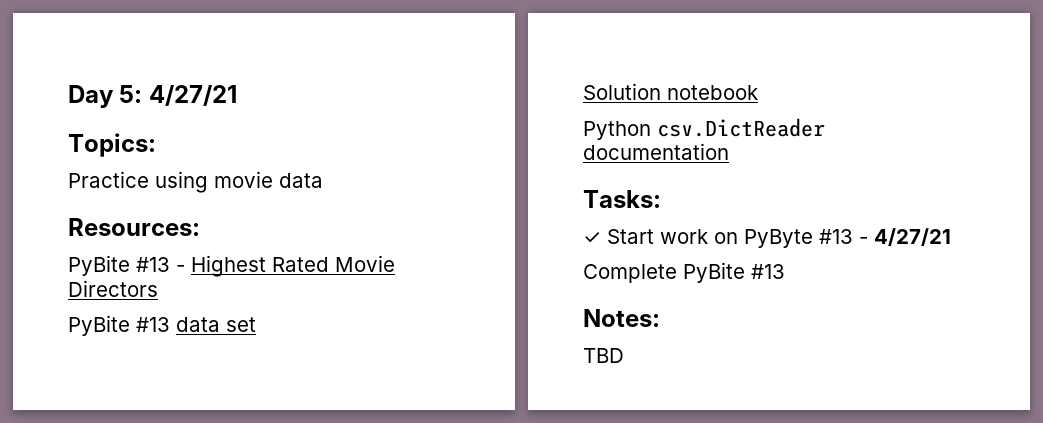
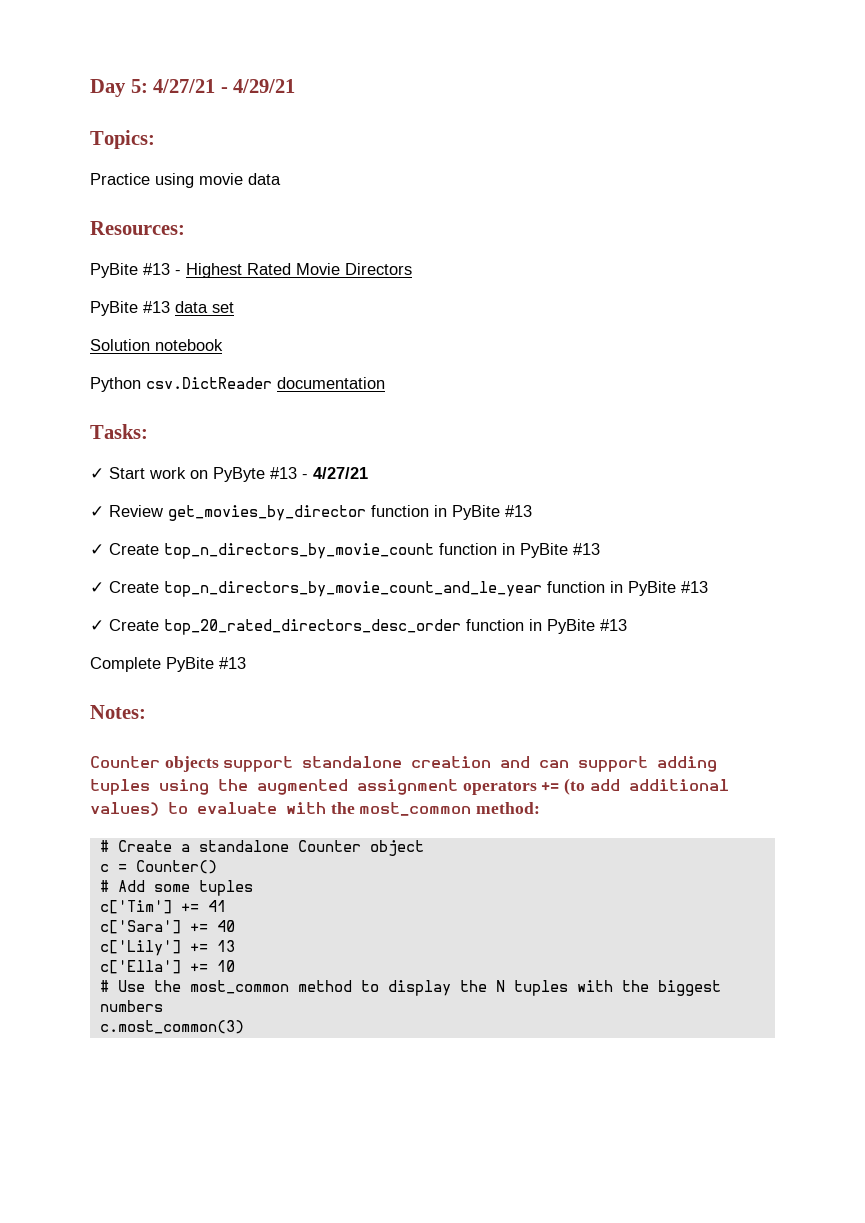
- Day 5: 4/27/21
+ Day 5: 4/27/21 - 4/29/21
+ ✓ Review get_movies_by_director function in PyBite #13
+ ✓ Create top_n_directors_by_movie_count function in PyBite #13
+ ✓ Create top_n_directors_by_movie_count_and_le_year function in PyBite #13
+ ✓ Create top_20_rated_directors_desc_order function in PyBite #13
  Complete PyBite #13
  Notes:
- TBD
+ Counter objects support standalone creation and can support adding tuples using the augmented assignment operators += (to add additional values) to evaluate with the most_common method:
+ # Create a standalone Counter object
+ c = Counter()
+ # Add some tuples
+ c['Tim'] += 41
+ c['Sara'] += 40
+ c['Lily'] += 13
+ c['Ella'] += 10
+ # Use the most_common method to display the N tuples with the biggest numbers
+ c.most_common(3)

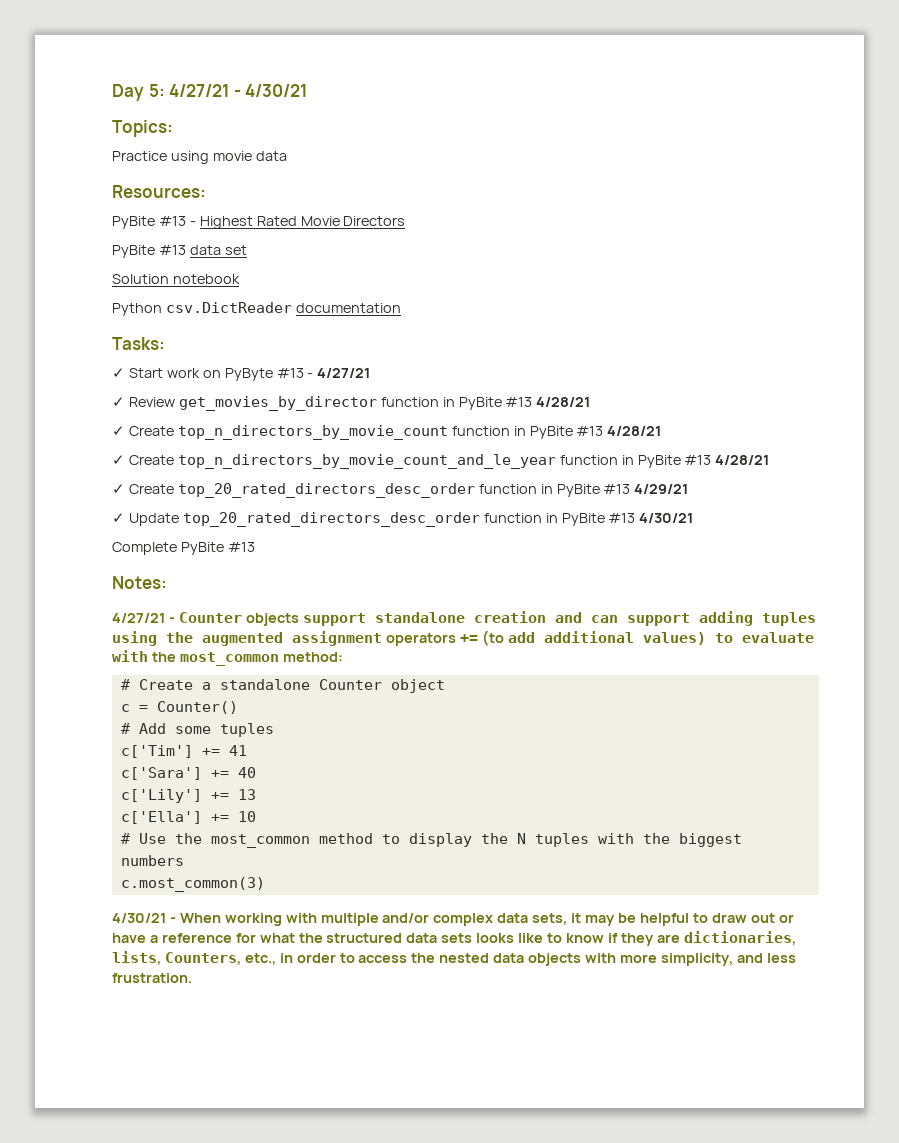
- Day 5: 4/27/21 - 4/29/21
+ Day 5: 4/27/21 - 4/30/21
- ✓ Review get_movies_by_director function in PyBite #13
+ ✓ Review get_movies_by_director function in PyBite #13 4/28/21
- ✓ Create top_n_directors_by_movie_count function in PyBite #13
+ ✓ Create top_n_directors_by_movie_count function in PyBite #13 4/28/21
- ✓ Create top_n_directors_by_movie_count_and_le_year function in PyBite #13
+ ✓ Create top_n_directors_by_movie_count_and_le_year function in PyBite #13 4/28/21
- ✓ Create top_20_rated_directors_desc_order function in PyBite #13
+ ✓ Create top_20_rated_directors_desc_order function in PyBite #13 4/29/21
+ ✓ Update top_20_rated_directors_desc_order function in PyBite #13 4/30/21
- Counter objects support standalone creation and can support adding tuples using the augmented assignment operators += (to add additional values) to evaluate with the most_common method:
+ 4/27/21 - Counter objects support standalone creation and can support adding tuples using the augmented assignment operators += (to add additional values) to evaluate with the most_common method:
+ 4/30/21 - When working with multiple and/or complex data sets, it may be helpful to draw out or have a reference for what the structured data sets looks like to know if they are dictionaries, lists, Counters, etc., in order to access the nested data objects with more simplicity, and less frustration.

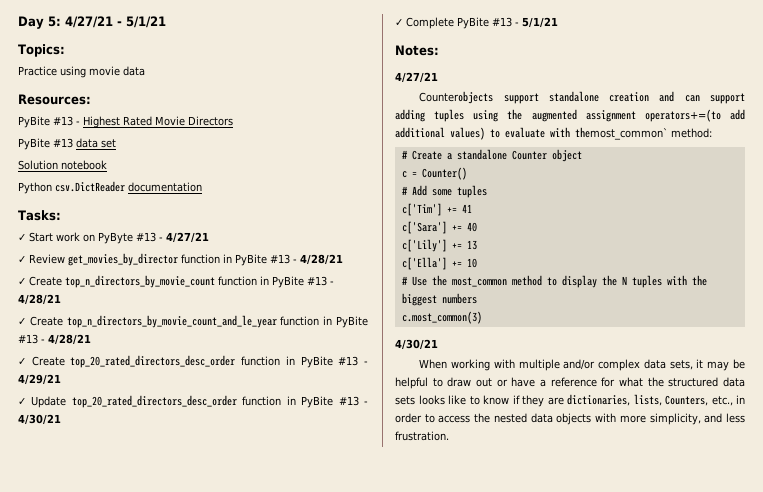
- Day 5: 4/27/21 - 4/30/21
+ Day 5: 4/27/21 - 5/1/21
- ✓ Review get_movies_by_director function in PyBite #13 4/28/21
+ ✓ Review get_movies_by_director function in PyBite #13 - 4/28/21
- ✓ Create top_n_directors_by_movie_count function in PyBite #13 4/28/21
+ ✓ Create top_n_directors_by_movie_count function in PyBite #13 - 4/28/21
- ✓ Create top_n_directors_by_movie_count_and_le_year function in PyBite #13 4/28/21
+ ✓ Create top_n_directors_by_movie_count_and_le_year function in PyBite #13 - 4/28/21
- ✓ Create top_20_rated_directors_desc_order function in PyBite #13 4/29/21
+ ✓ Create top_20_rated_directors_desc_order function in PyBite #13 - 4/29/21
- ✓ Update top_20_rated_directors_desc_order function in PyBite #13 4/30/21
- Complete PyBite #13
+ ✓ Update top_20_rated_directors_desc_order function in PyBite #13 - 4/30/21
+ ✓ Complete PyBite #13 - 5/1/21
  Notes:
- 4/27/21 - Counter objects support standalone creation and can support adding tuples using the augmented assignment operators += (to add additional values) to evaluate with the most_common method:
+ 4/27/21
+ Counterobjects support standalone creation and can support adding tuples using the augmented assignment operators+=(to add additional values) to evaluate with themost_common` method:
  c.most_common(3)
- 4/30/21 - When working with multiple and/or complex data sets, it may be helpful to draw out or have a reference for what the structured data sets looks like to know if they are dictionaries, lists, Counters, etc., in order to access the nested data objects with more simplicity, and less frustration.
+ 4/30/21
+ When working with multiple and/or complex data sets, it may be helpful to draw out or have a reference for what the structured data sets looks like to know if they are dictionaries, lists, Counters, etc., in order to access the nested data objects with more simplicity, and less frustration.

